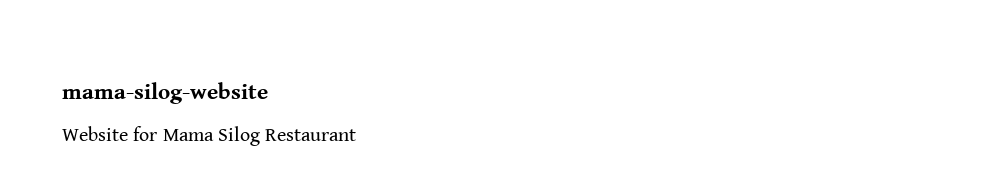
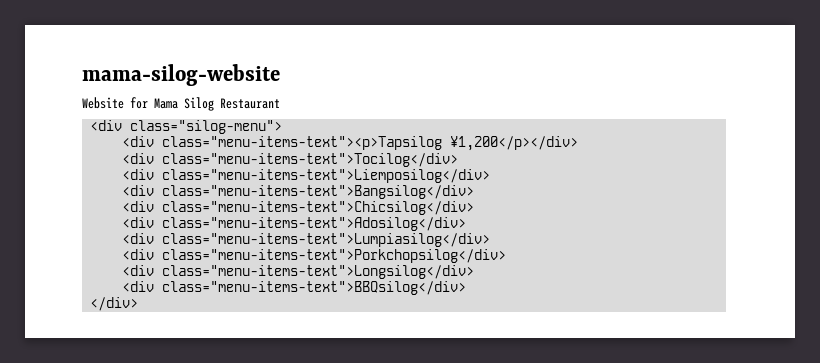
+ <div class="silog-menu">
+ <div class="menu-items-text"><p>Tapsilog ¥1,200</p></div>
+ <div class="menu-items-text">Tocilog</div>
+ <div class="menu-items-text">Liemposilog</div>
+ <div class="menu-items-text">Bangsilog</div>
+ <div class="menu-items-text">Chicsilog</div>
+ <div class="menu-items-text">Adosilog</div>
+ <div class="menu-items-text">Lumpiasilog</div>
+ <div class="menu-items-text">Porkchopsilog</div>
+ <div class="menu-items-text">Longsilog</div>
+ <div class="menu-items-text">BBQsilog</div>
+ </div>

